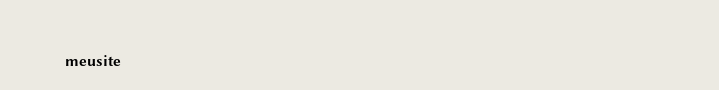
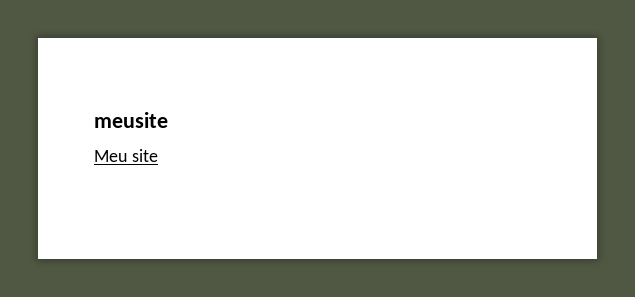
+ Meu site

